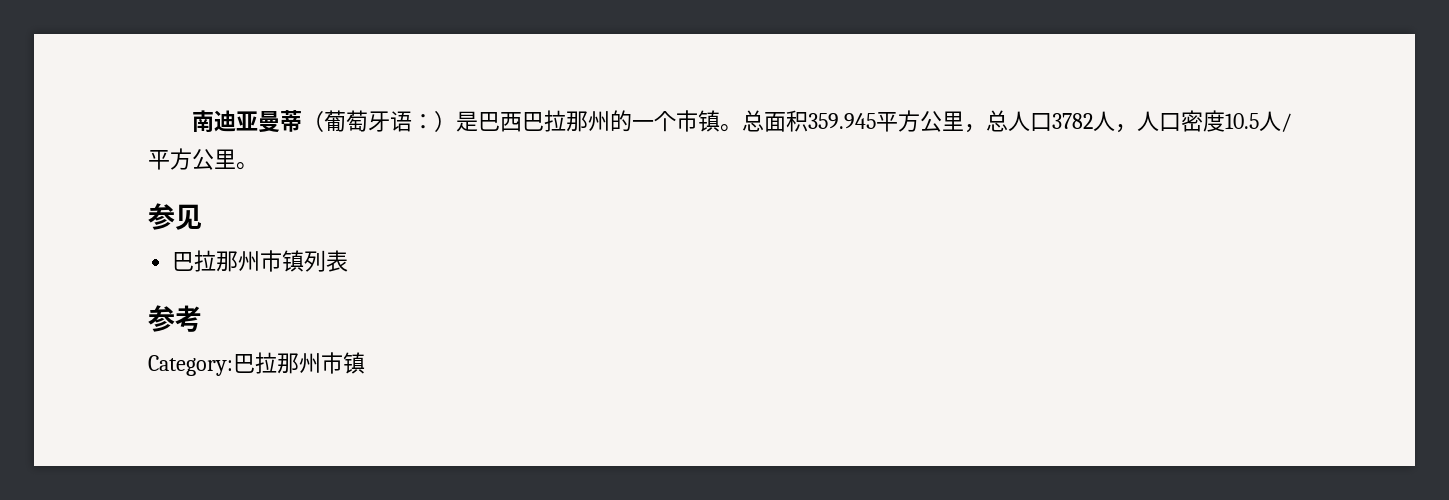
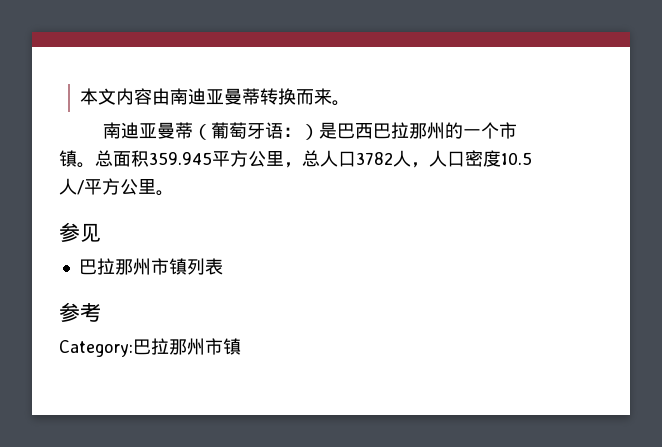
+ 本文内容由南迪亚曼蒂转换而来。

